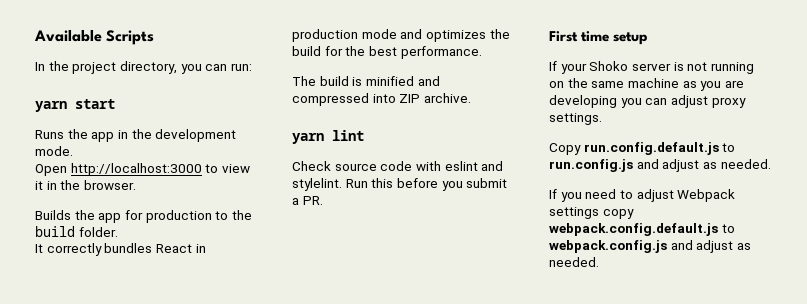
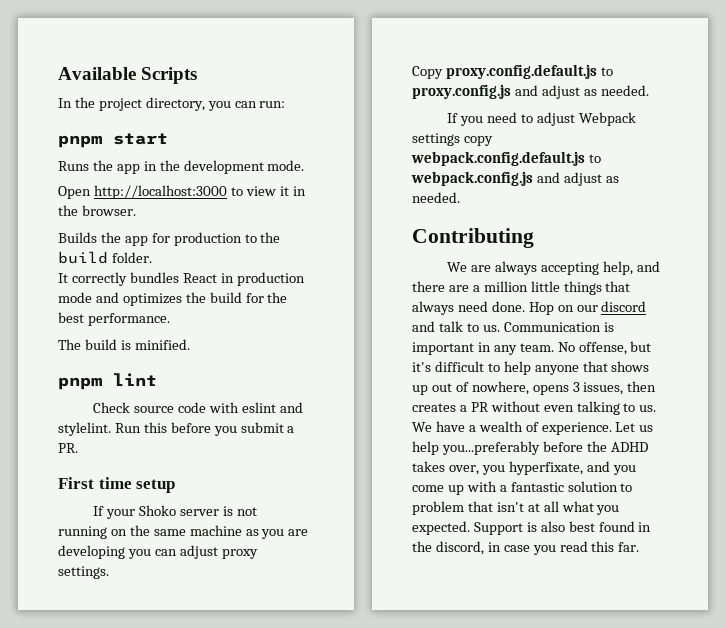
- yarn start
+ pnpm start
- The build is minified and compressed into ZIP archive.
- yarn lint
+ The build is minified.
+ pnpm lint
- Copy run.config.default.js to run.config.js and adjust as needed.
+ Copy proxy.config.default.js to proxy.config.js and adjust as needed.
+ Contributing
+ We are always accepting help, and there are a million little things that always need done. Hop on our discord and talk to us. Communication is important in any team. No offense, but it's difficult to help anyone that shows up out of nowhere, opens 3 issues, then creates a PR without even talking to us. We have a wealth of experience. Let us help you...preferably before the ADHD takes over, you hyperfixate, and you come up with a fantastic solution to problem that isn't at all what you expected. Support is also best found in the discord, in case you read this far.

